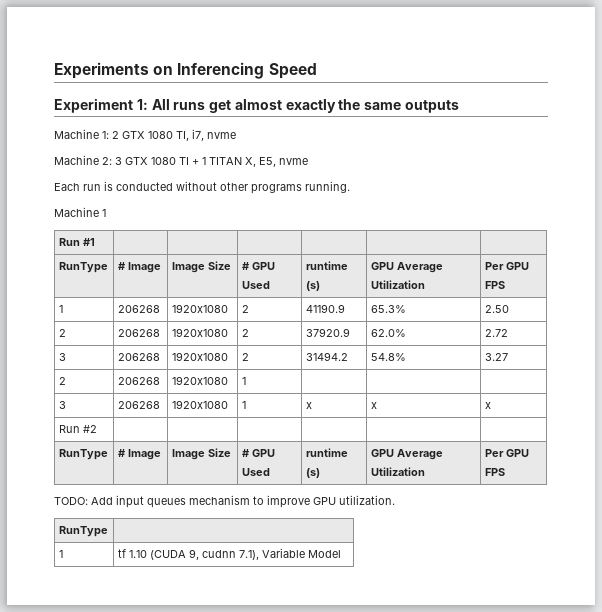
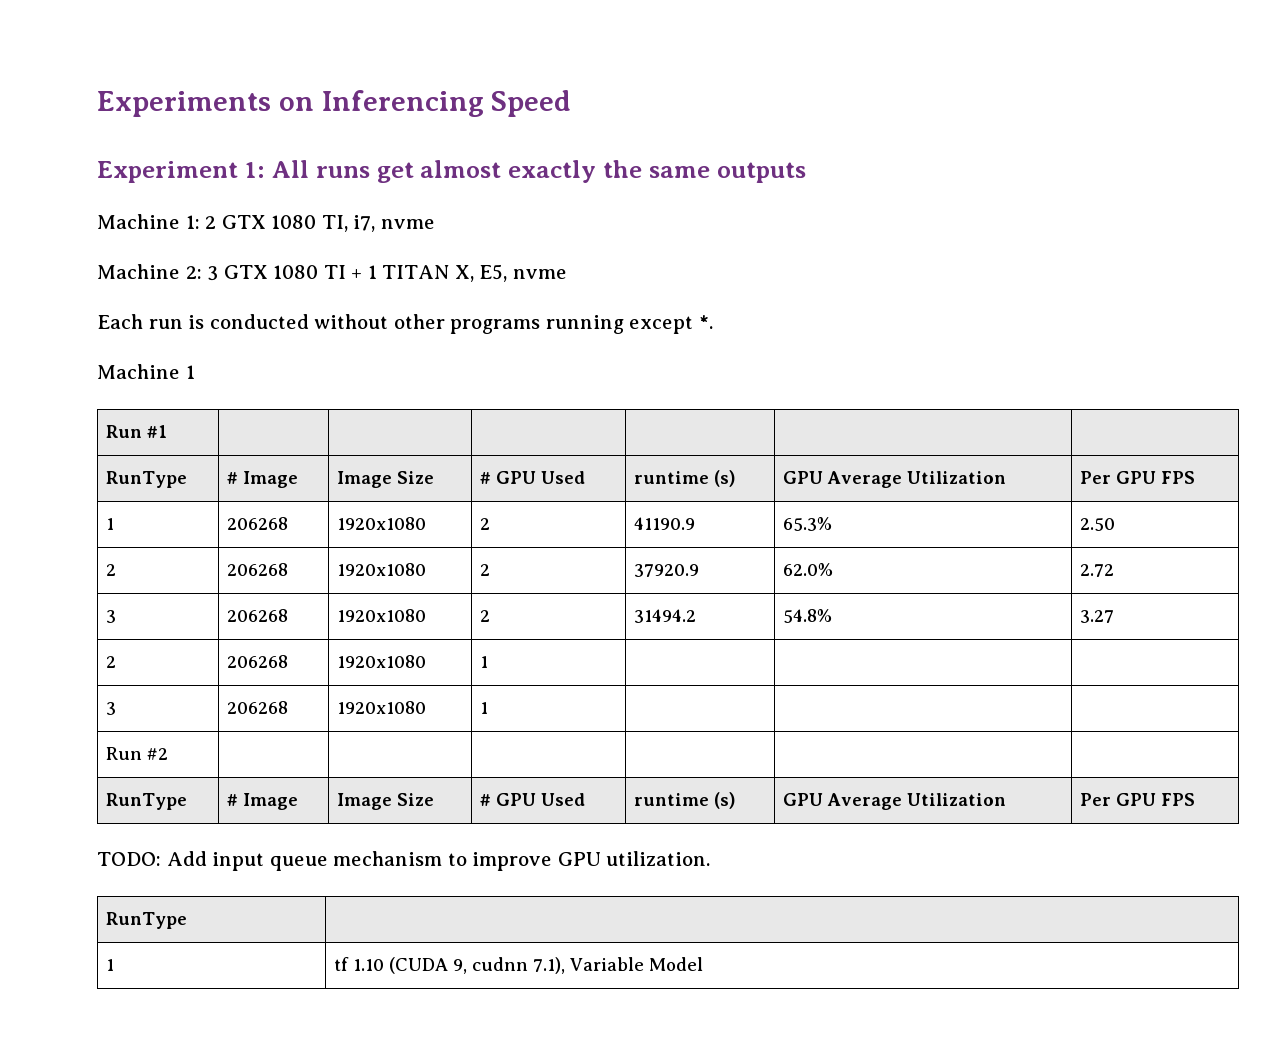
- Each run is conducted without other programs running.
+ Each run is conducted without other programs running except *.
- 3 | 206268 | 1920x1080 | 1 | x | x | x
+ 3 | 206268 | 1920x1080 | 1 | | |
- TODO: Add input queues mechanism to improve GPU utilization.
+ TODO: Add input queue mechanism to improve GPU utilization.

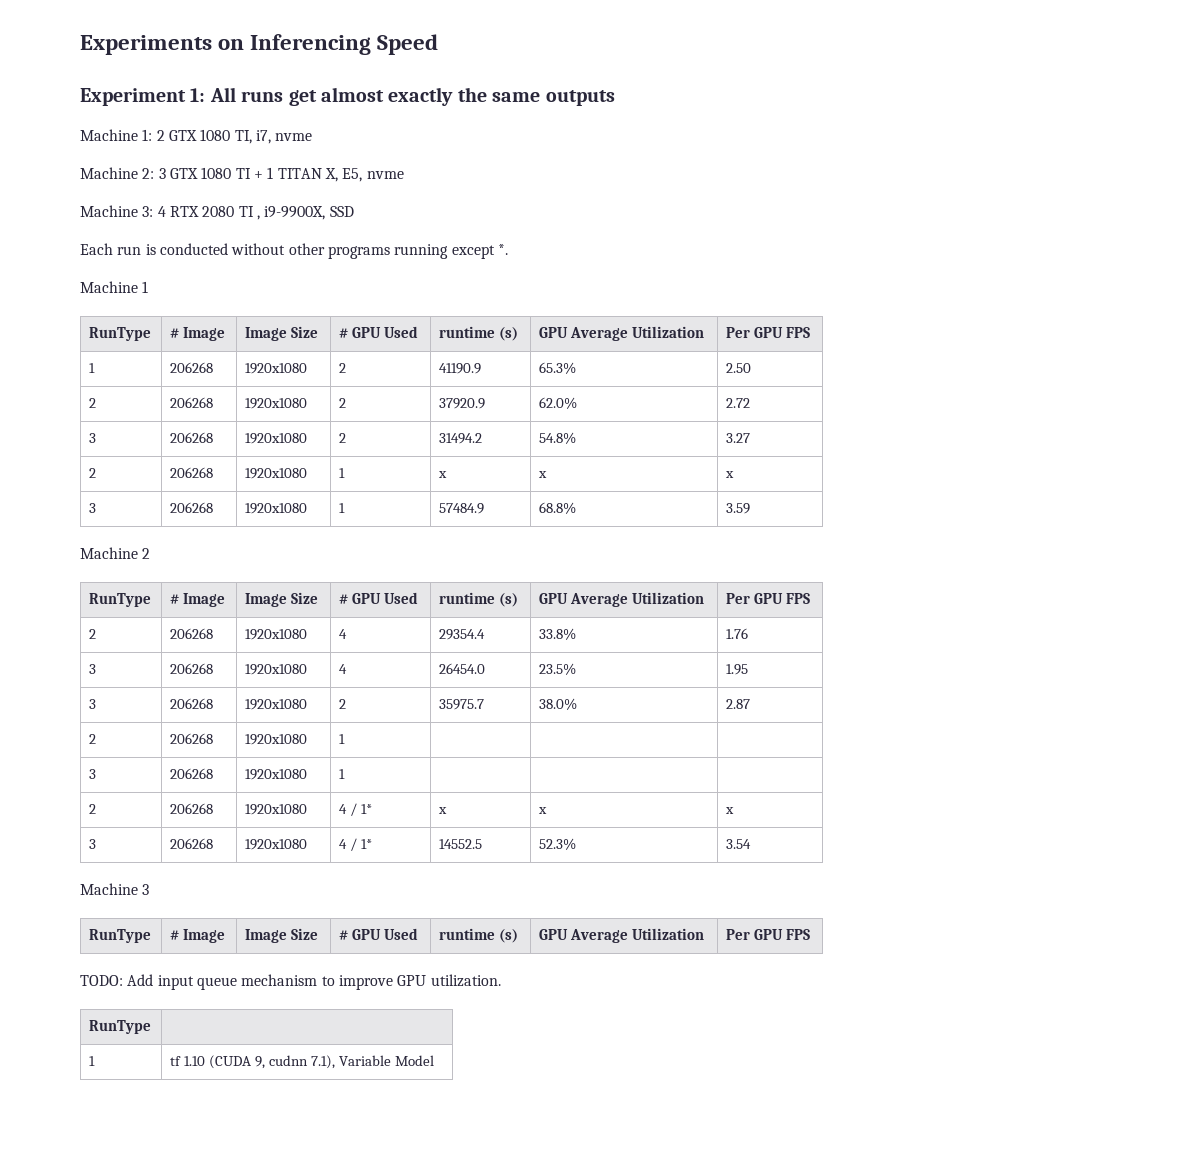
+ Machine 3: 4 RTX 2080 TI , i9-9900X, SSD
- Run #1 | | | | | |
+ 2 | 206268 | 1920x1080 | 1 | x | x | x
+ 3 | 206268 | 1920x1080 | 1 | 57484.9 | 68.8% | 3.59
+ Machine 2
+ RunType | # Image | Image Size | # GPU Used | runtime (s) | GPU Average Utilization | Per GPU FPS
+ 2 | 206268 | 1920x1080 | 4 | 29354.4 | 33.8% | 1.76
+ 3 | 206268 | 1920x1080 | 4 | 26454.0 | 23.5% | 1.95
+ 3 | 206268 | 1920x1080 | 2 | 35975.7 | 38.0% | 2.87
- Run #2 | | | | | |
+ 2 | 206268 | 1920x1080 | 4 / 1* | x | x | x
+ 3 | 206268 | 1920x1080 | 4 / 1* | 14552.5 | 52.3% | 3.54
+ Machine 3

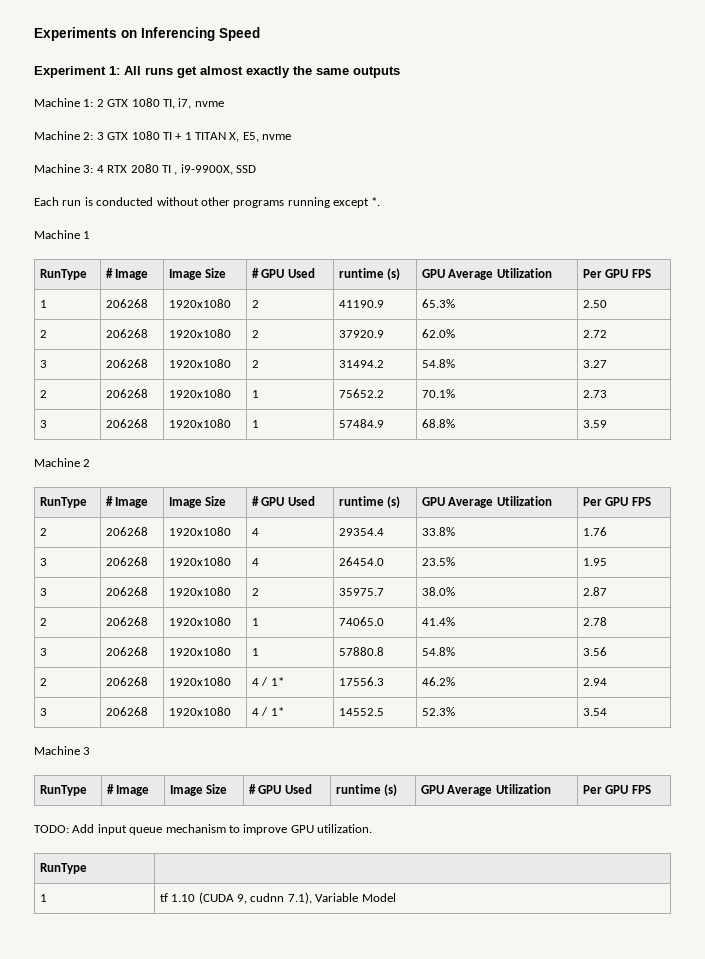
- 2 | 206268 | 1920x1080 | 1 | x | x | x
+ 2 | 206268 | 1920x1080 | 1 | 75652.2 | 70.1% | 2.73
- 2 | 206268 | 1920x1080 | 1 | | |
- 3 | 206268 | 1920x1080 | 1 | | |
+ 2 | 206268 | 1920x1080 | 1 | 74065.0 | 41.4% | 2.78
+ 3 | 206268 | 1920x1080 | 1 | 57880.8 | 54.8% | 3.56
- 2 | 206268 | 1920x1080 | 4 / 1* | x | x | x
+ 2 | 206268 | 1920x1080 | 4 / 1* | 17556.3 | 46.2% | 2.94

